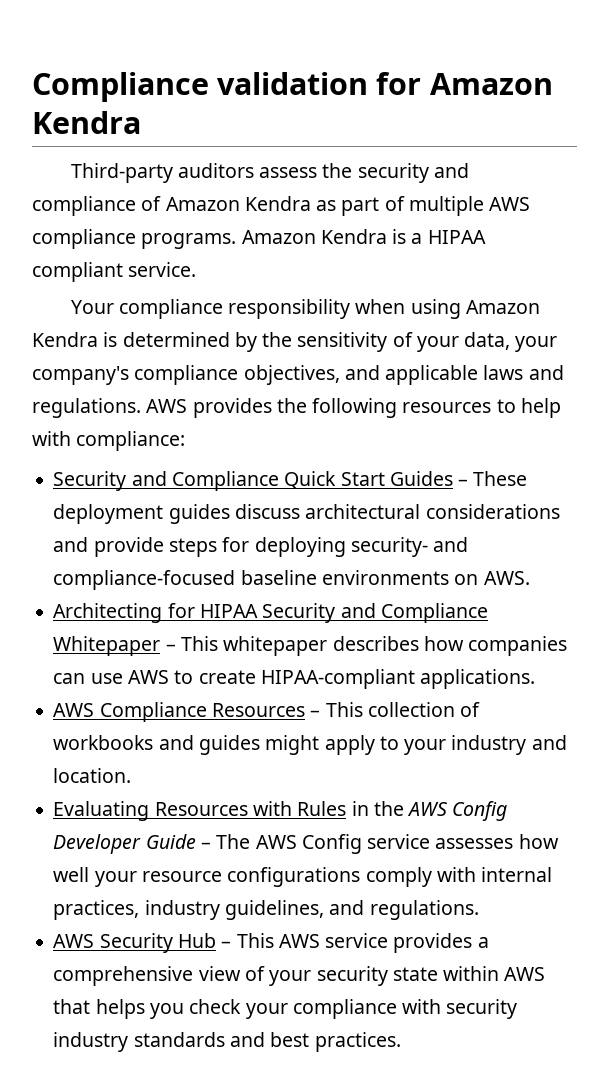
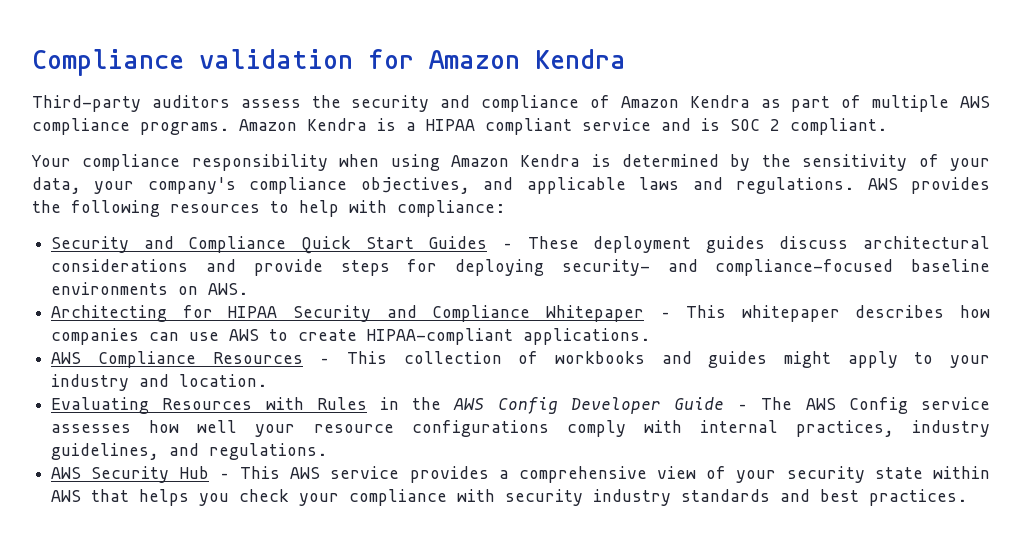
- Amazon Kendra is a HIPAA compliant service.
+ Amazon Kendra is a HIPAA compliant service and is SOC 2 compliant.

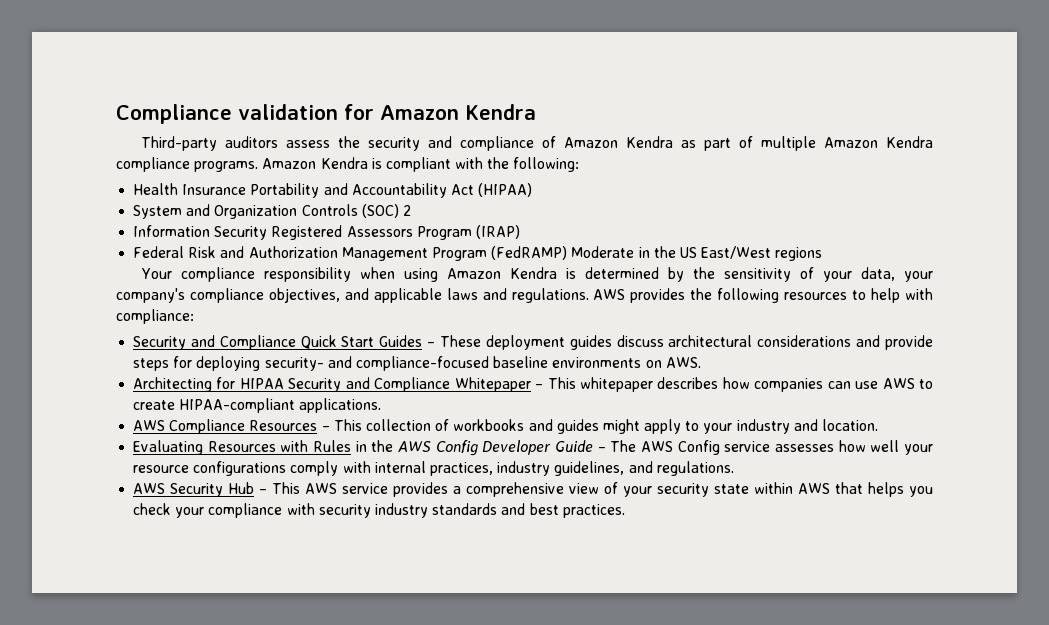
- Third-party auditors assess the security and compliance of Amazon Kendra as part of multiple AWS compliance programs.
+ Third-party auditors assess the security and compliance of Amazon Kendra as part of multiple Amazon Kendra compliance programs.
- Amazon Kendra is a HIPAA compliant service and is SOC 2 compliant.
+ Amazon Kendra is compliant with the following:
+ Health Insurance Portability and Accountability Act (HIPAA)
+ System and Organization Controls (SOC) 2
+ Information Security Registered Assessors Program (IRAP)
+ Federal Risk and Authorization Management Program (FedRAMP) Moderate in the US East/West regions

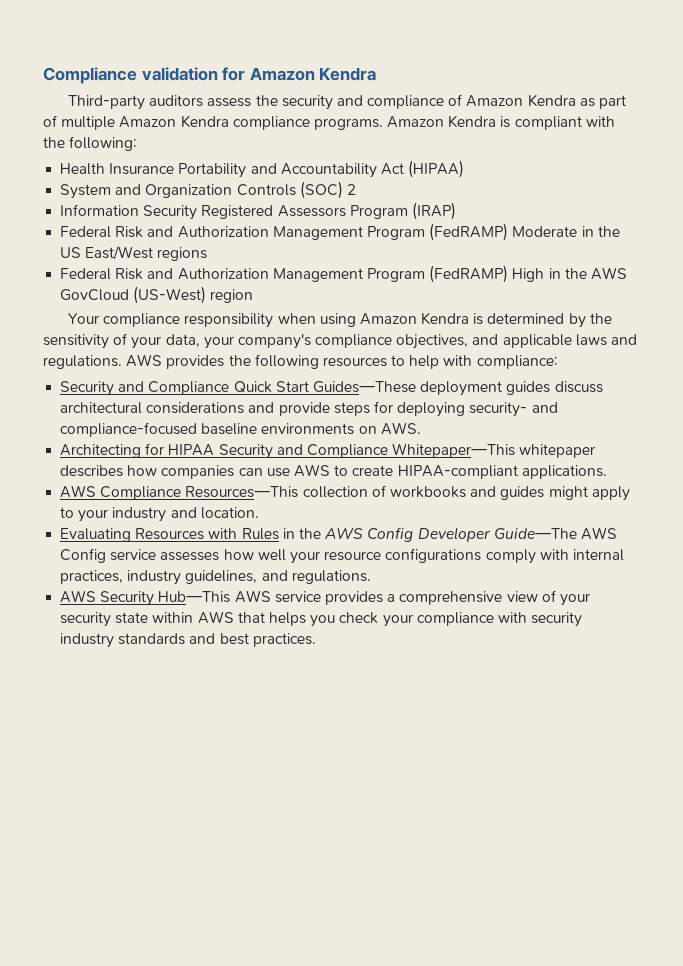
+ Federal Risk and Authorization Management Program (FedRAMP) High in the AWS GovCloud (US-West) region
- Security and Compliance Quick Start Guides – These deployment guides discuss architectural considerations and provide steps for deploying security- and compliance-focused baseline environments on AWS.
+ Security and Compliance Quick Start Guides—These deployment guides discuss architectural considerations and provide steps for deploying security- and compliance-focused baseline environments on AWS.
- Architecting for HIPAA Security and Compliance Whitepaper – This whitepaper describes how companies can use AWS to create HIPAA-compliant applications.
+ Architecting for HIPAA Security and Compliance Whitepaper—This whitepaper describes how companies can use AWS to create HIPAA-compliant applications.
- AWS Compliance Resources – This collection of workbooks and guides might apply to your industry and location.
+ AWS Compliance Resources—This collection of workbooks and guides might apply to your industry and location.
- Evaluating Resources with Rules in the AWS Config Developer Guide – The AWS Config service assesses how well your resource configurations comply with internal practices, industry guidelines, and regulations.
+ Evaluating Resources with Rules in the AWS Config Developer Guide—The AWS Config service assesses how well your resource configurations comply with internal practices, industry guidelines, and regulations.
- AWS Security Hub – This AWS service provides a comprehensive view of your security state within AWS that helps you check your compliance with security industry standards and best practices.
+ AWS Security Hub—This AWS service provides a comprehensive view of your security state within AWS that helps you check your compliance with security industry standards and best practices.

